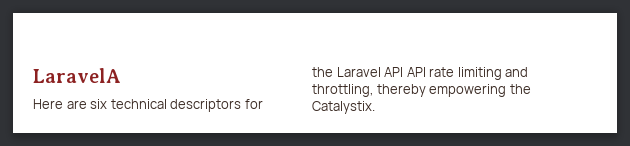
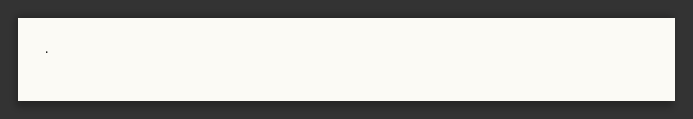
- LaravelA
- Here are six technical descriptors for the Laravel API API rate limiting and throttling, thereby empowering the Catalystix.
+ .

